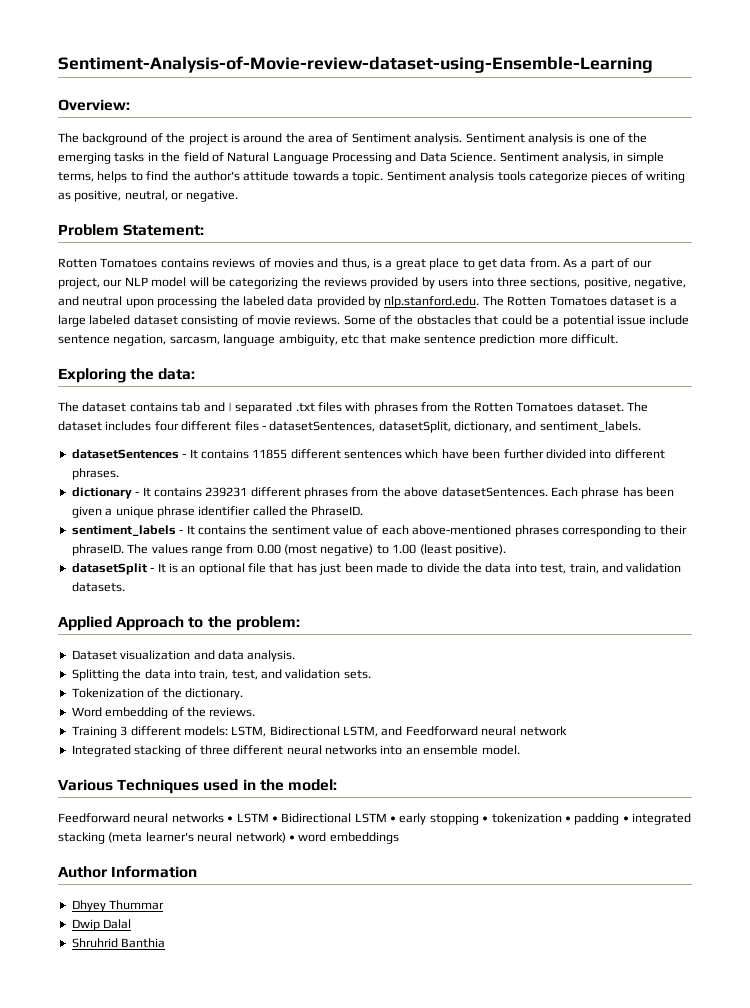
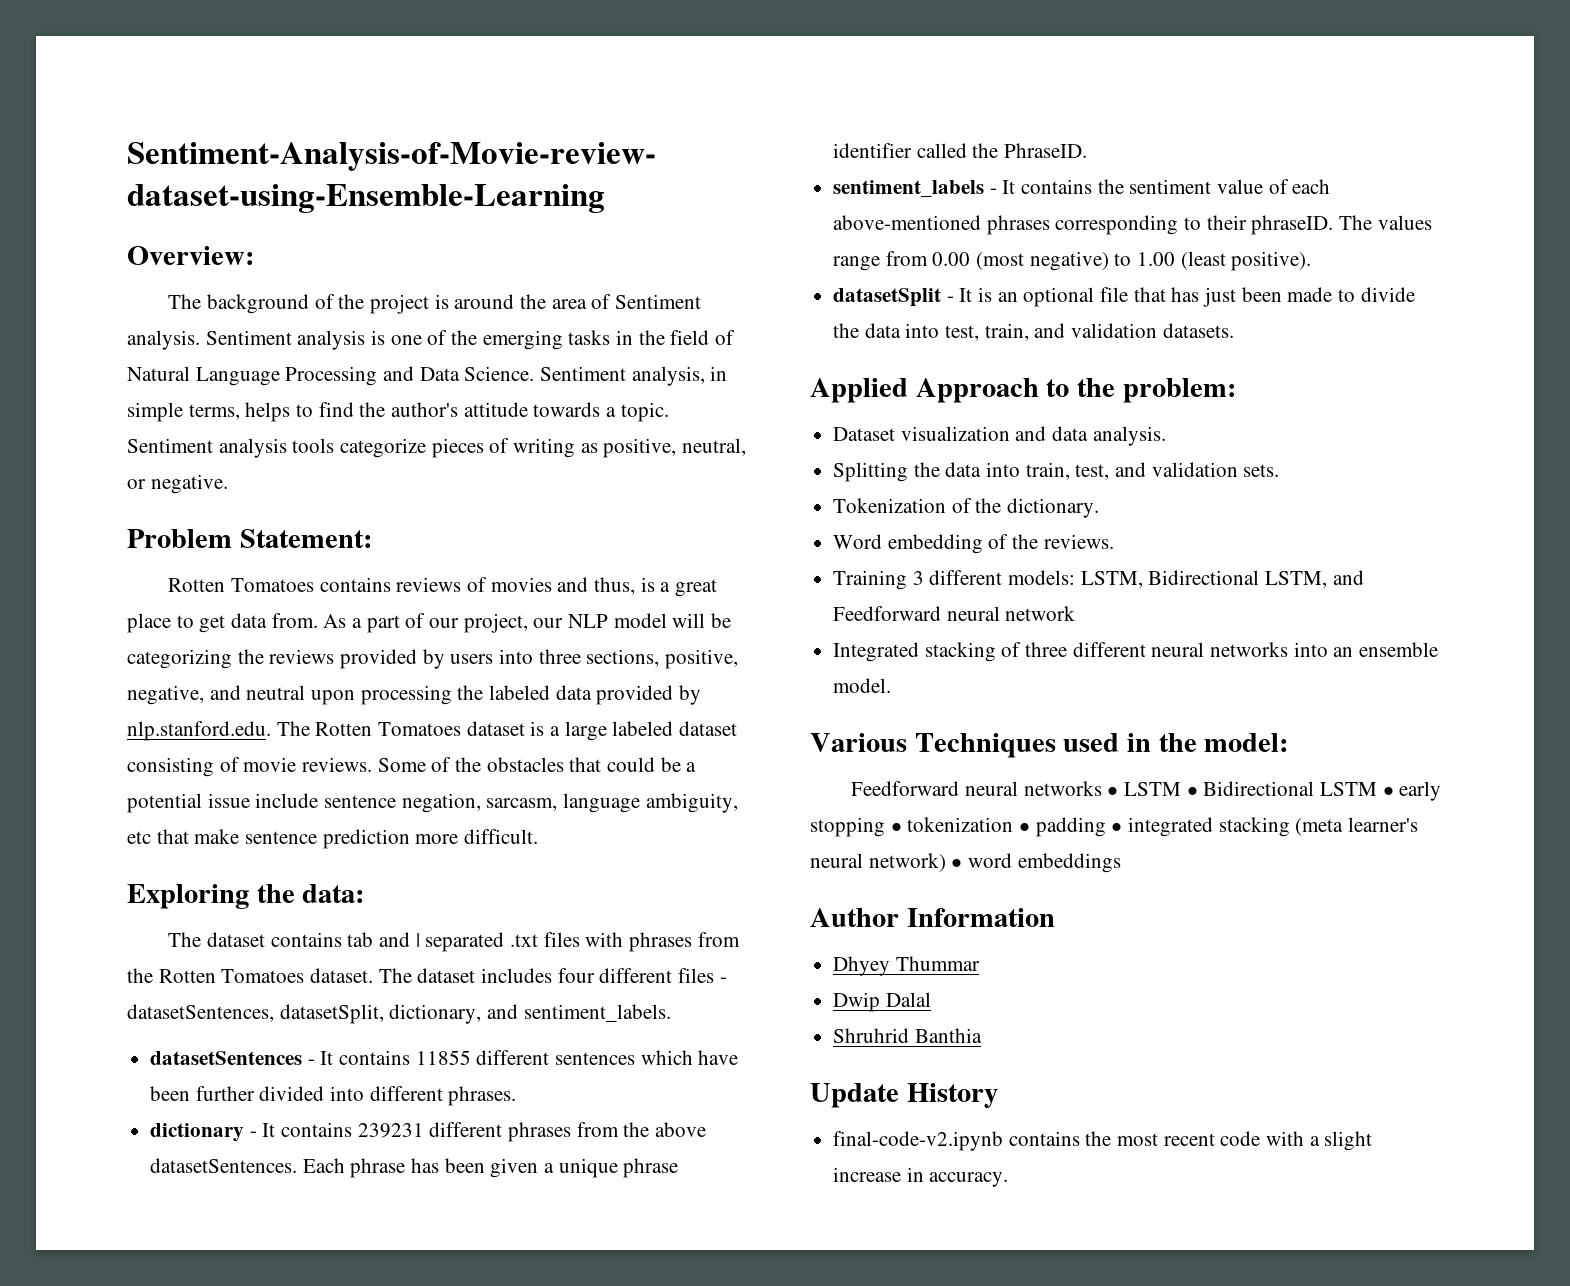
+ Update History
+ final-code-v2.ipynb contains the most recent code with a slight increase in accuracy.

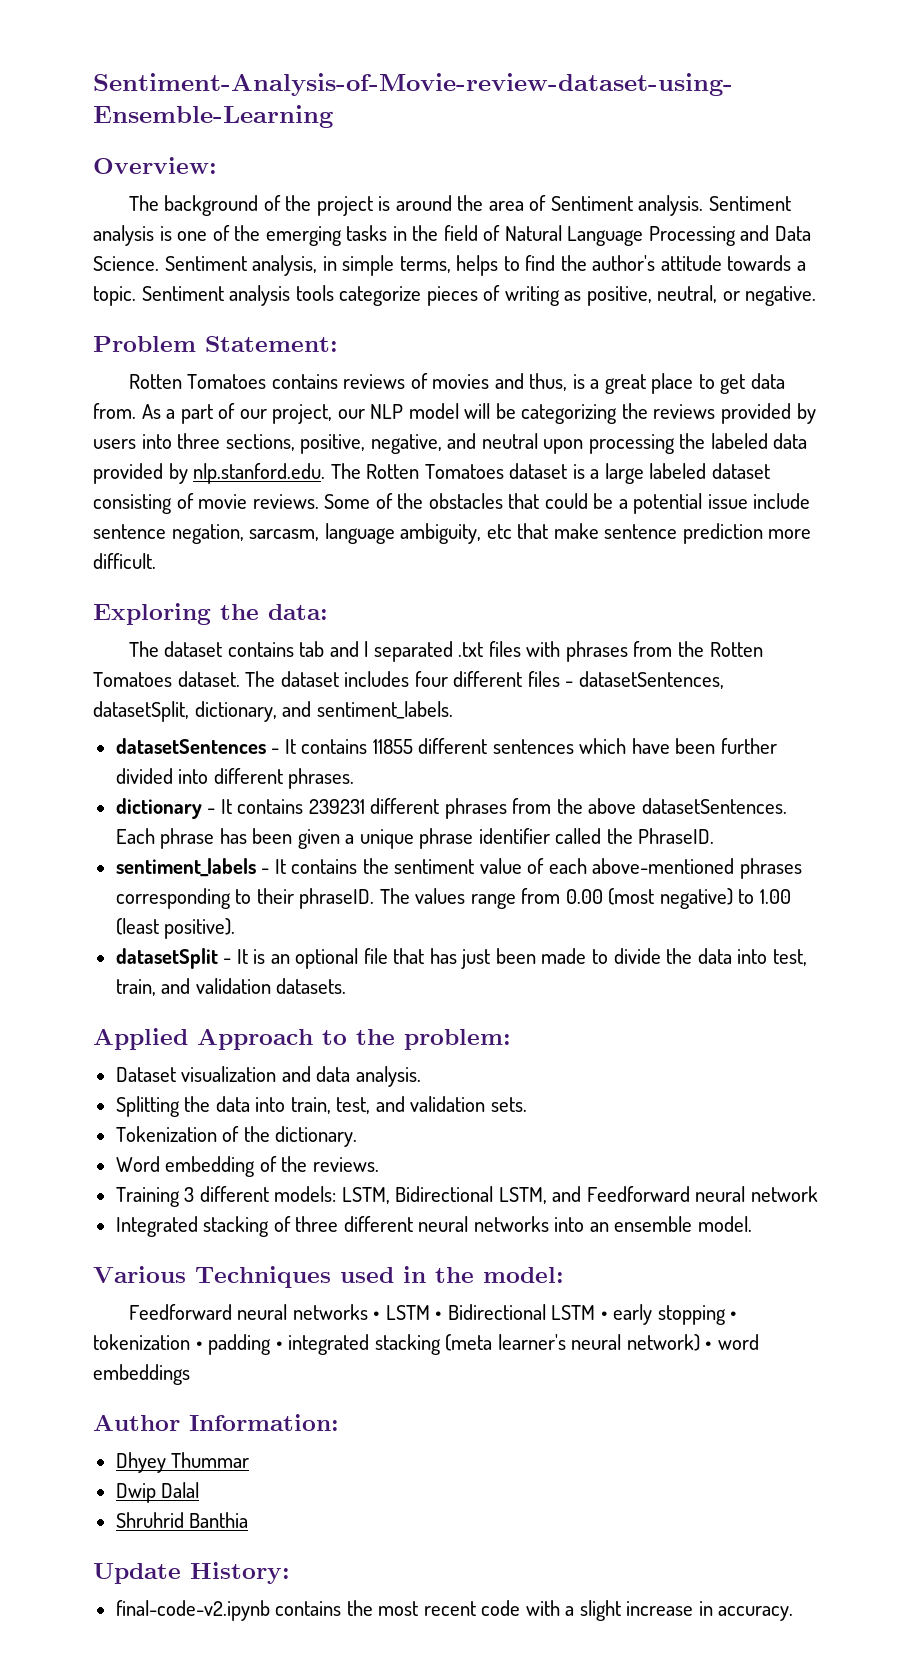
- Author Information
+ Author Information:
- Update History
+ Update History:

